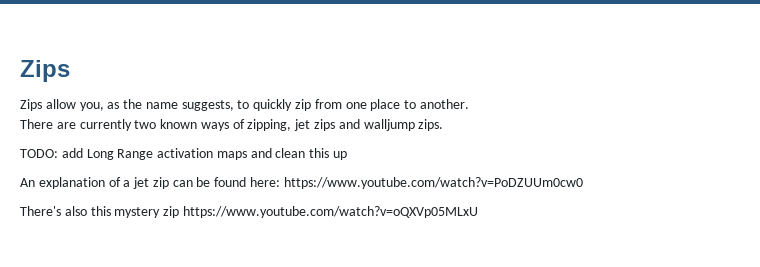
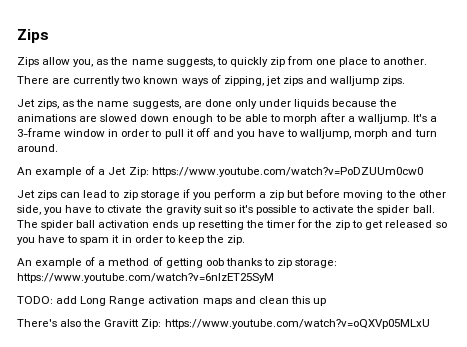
+ Jet zips, as the name suggests, are done only under liquids because the animations are slowed down enough to be able to morph after a walljump. It's a 3-frame window in order to pull it off and you have to walljump, morph and turn around.
+ An example of a Jet Zip: https://www.youtube.com/watch?v=PoDZUUm0cw0
+ Jet zips can lead to zip storage if you perform a zip but before moving to the other side, you have to ctivate the gravity suit so it's possible to activate the spider ball. The spider ball activation ends up resetting the timer for the zip to get released so you have to spam it in order to keep the zip.
+ An example of a method of getting oob thanks to zip storage: https://www.youtube.com/watch?v=6nlzET25SyM
- An explanation of a jet zip can be found here: https://www.youtube.com/watch?v=PoDZUUm0cw0
- There's also this mystery zip https://www.youtube.com/watch?v=oQXVp05MLxU
+ There's also the Gravitt Zip: https://www.youtube.com/watch?v=oQXVp05MLxU

